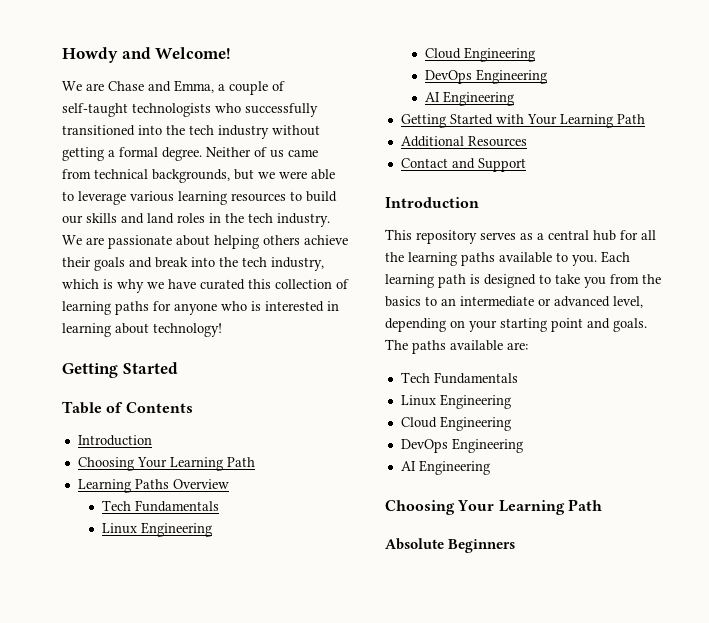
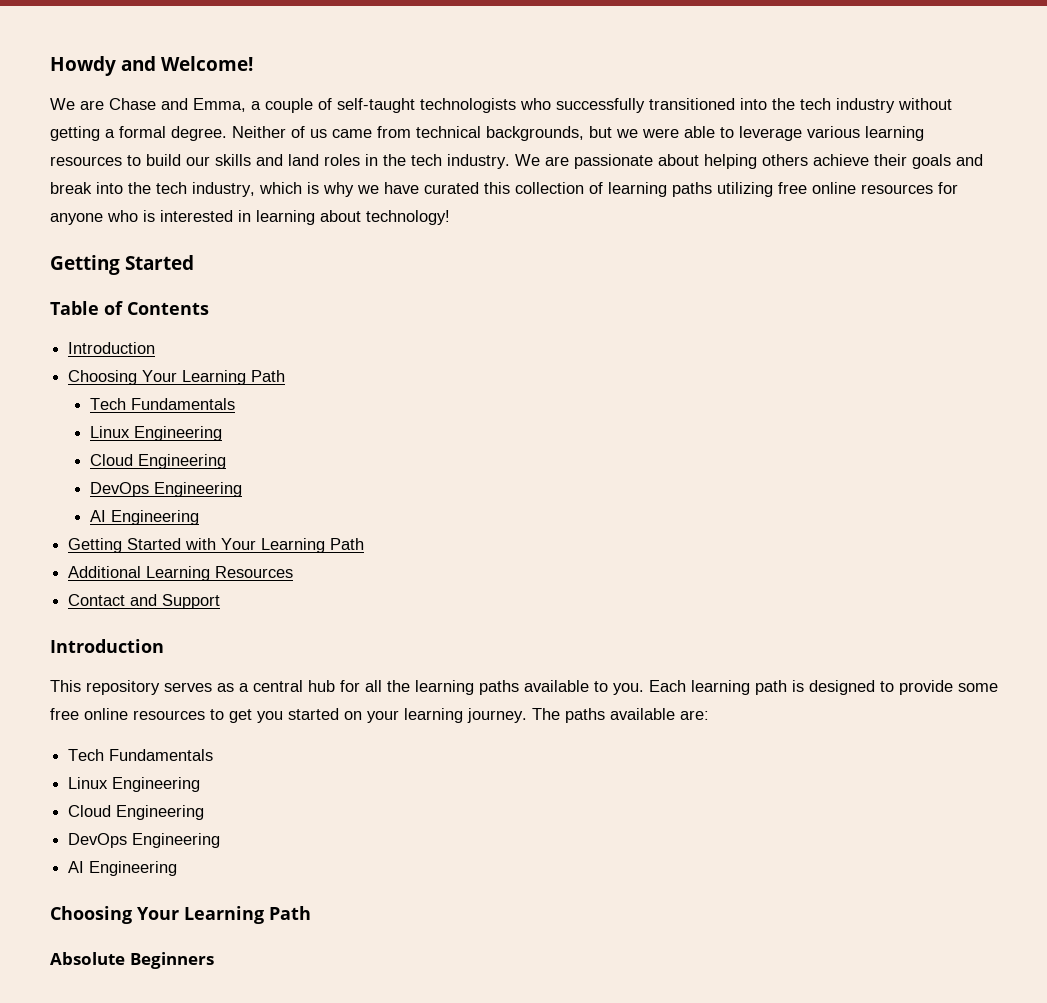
- We are passionate about helping others achieve their goals and break into the tech industry, which is why we have curated this collection of learning paths for anyone who is interested in learning about technology!
+ We are passionate about helping others achieve their goals and break into the tech industry, which is why we have curated this collection of learning paths utilizing free online resources for anyone who is interested in learning about technology!
- Learning Paths Overview
- Additional Resources
+ Additional Learning Resources
- Each learning path is designed to take you from the basics to an intermediate or advanced level, depending on your starting point and goals.
+ Each learning path is designed to provide some free online resources to get you started on your learning journey.

